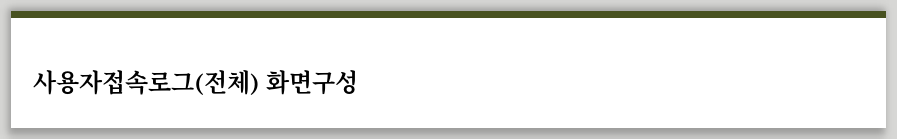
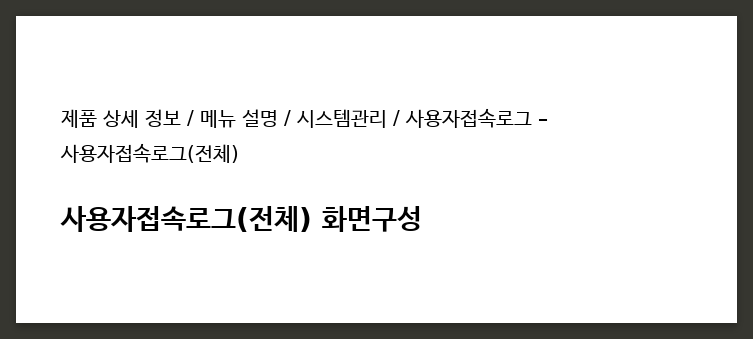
+ 제품 상세 정보 / 메뉴 설명 / 시스템관리 / 사용자접속로그 – 사용자접속로그(전체)

